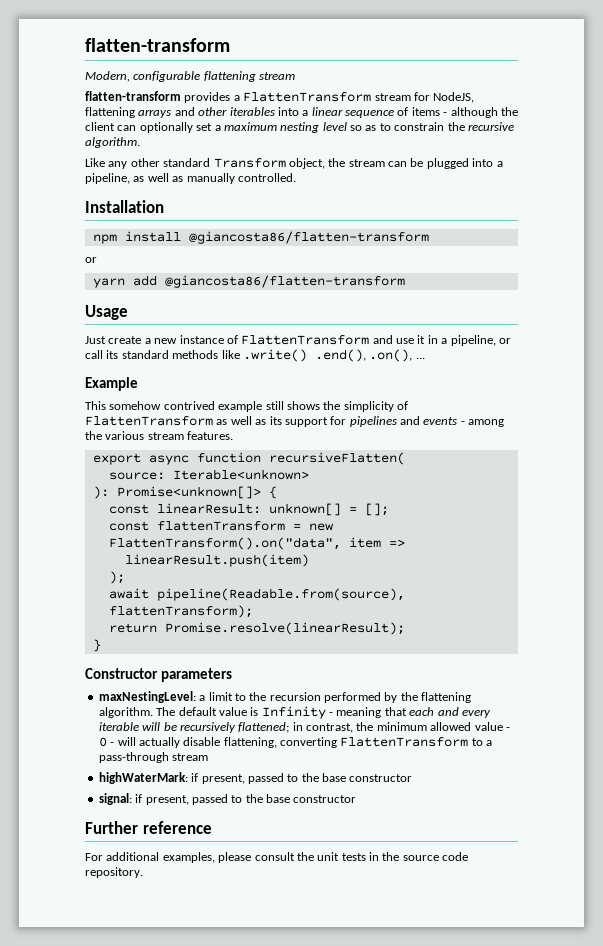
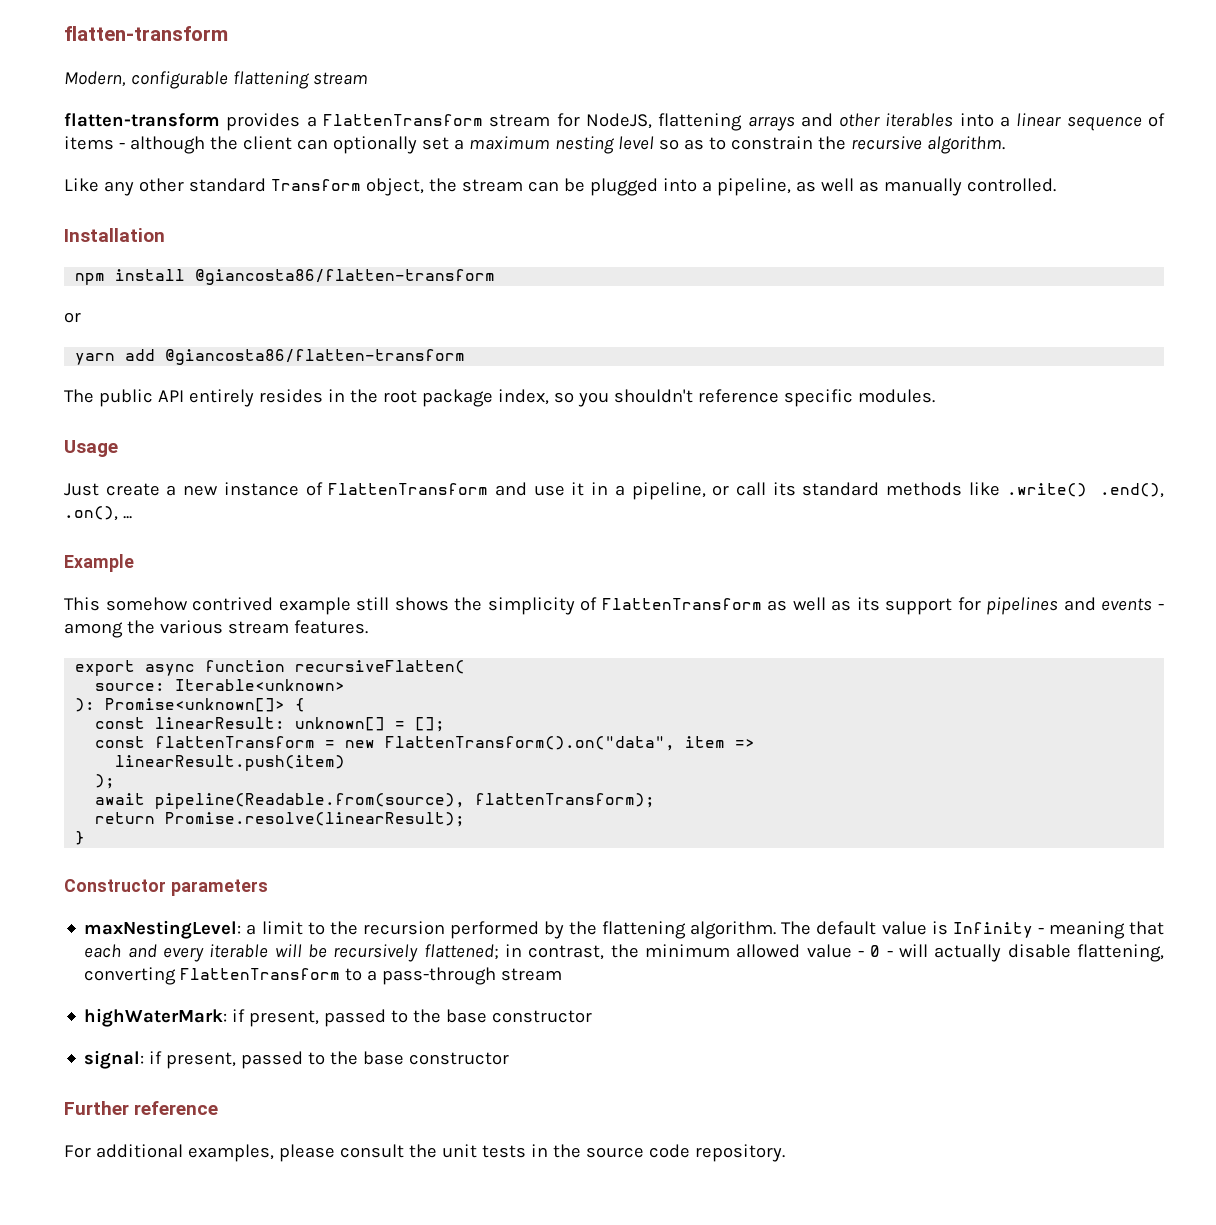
+ The public API entirely resides in the root package index, so you shouldn't reference specific modules.

